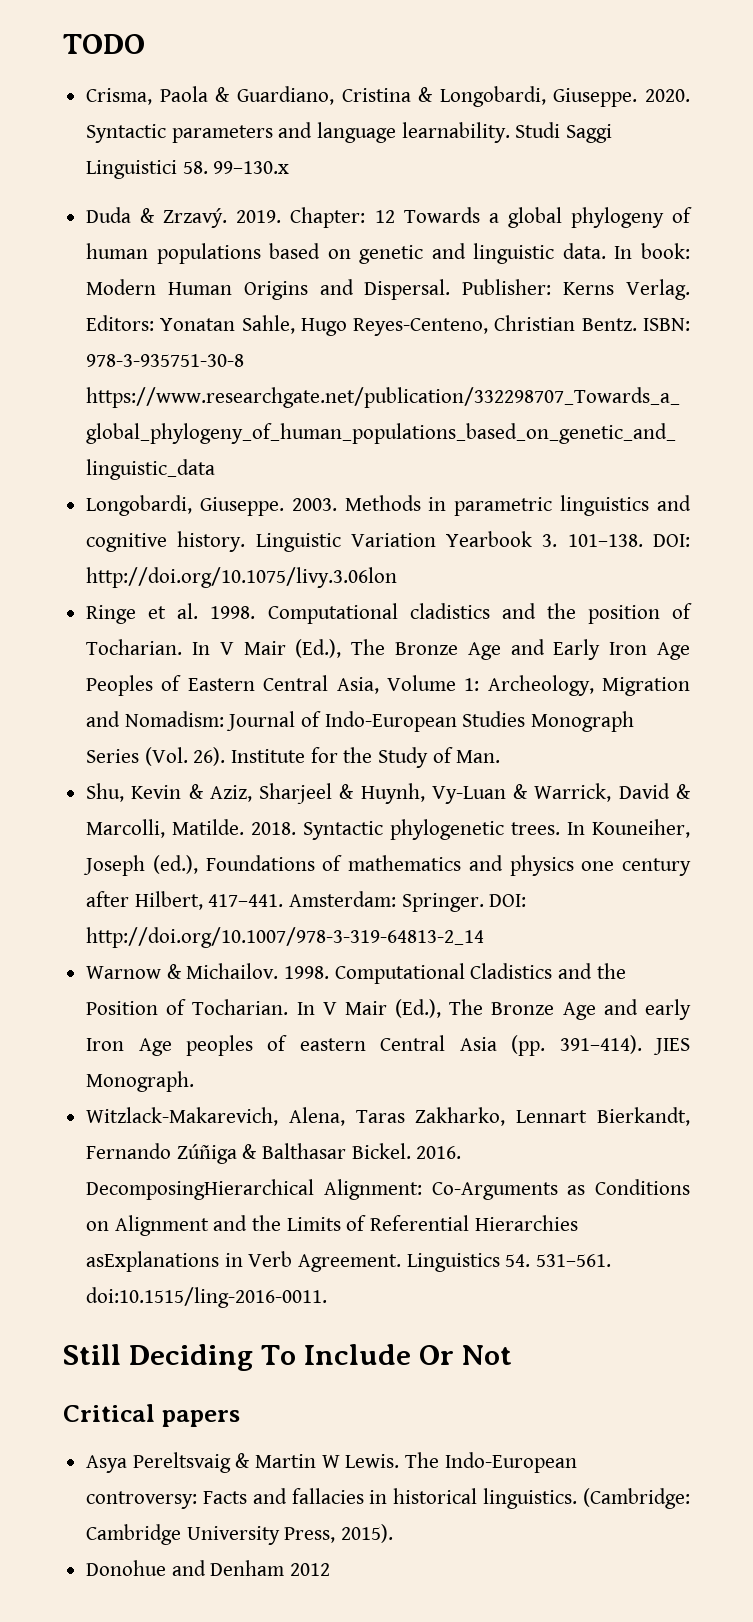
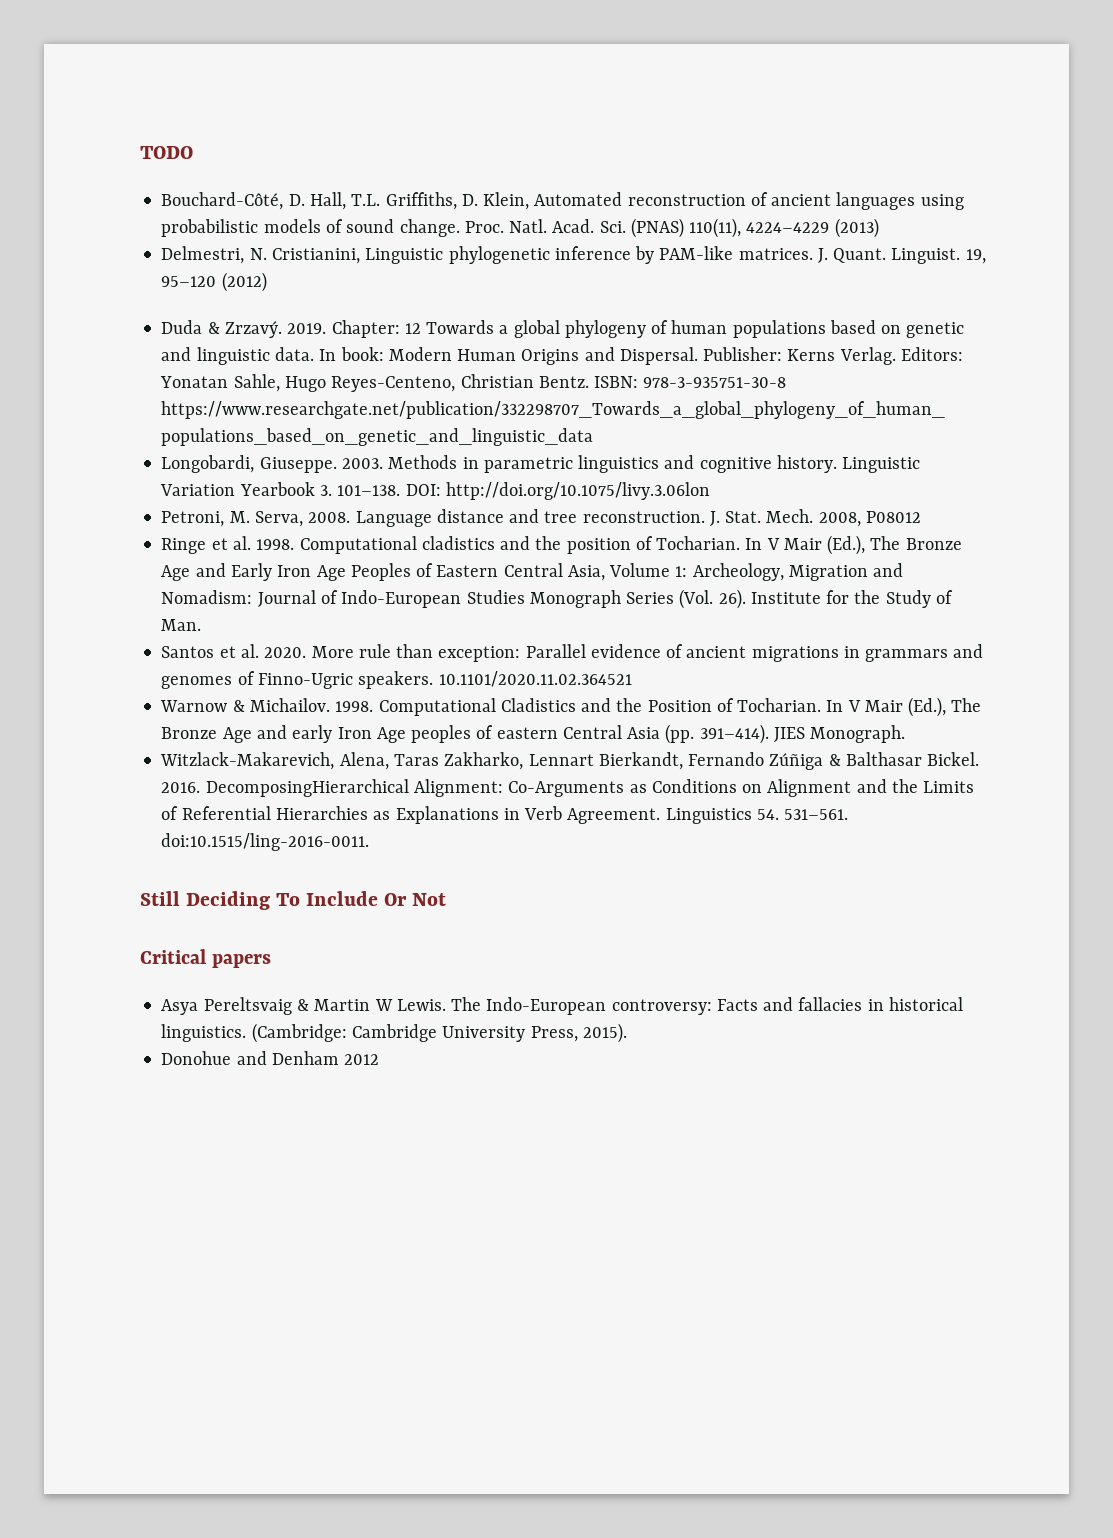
- Crisma, Paola & Guardiano, Cristina & Longobardi, Giuseppe. 2020. Syntactic parameters and language learnability. Studi Saggi Linguistici 58. 99–130.x
+ Bouchard-Côté, D. Hall, T.L. Griffiths, D. Klein, Automated reconstruction of ancient languages using probabilistic models of sound change. Proc. Natl. Acad. Sci. (PNAS) 110(11), 4224–4229 (2013)
+ Delmestri, N. Cristianini, Linguistic phylogenetic inference by PAM-like matrices. J. Quant. Linguist. 19, 95–120 (2012)
+ Petroni, M. Serva, 2008. Language distance and tree reconstruction. J. Stat. Mech. 2008, P08012
- Shu, Kevin & Aziz, Sharjeel & Huynh, Vy-Luan & Warrick, David & Marcolli, Matilde. 2018. Syntactic phylogenetic trees. In Kouneiher, Joseph (ed.), Foundations of mathematics and physics one century after Hilbert, 417–441. Amsterdam: Springer. DOI: http://doi.org/10.1007/978-3-319-64813-2_14
+ Santos et al. 2020. More rule than exception: Parallel evidence of ancient migrations in grammars and genomes of Finno-Ugric speakers. 10.1101/2020.11.02.364521
- DecomposingHierarchical Alignment: Co-Arguments as Conditions on Alignment and the Limits of Referential Hierarchies asExplanations in Verb Agreement.
+ DecomposingHierarchical Alignment: Co-Arguments as Conditions on Alignment and the Limits of Referential Hierarchies as Explanations in Verb Agreement.

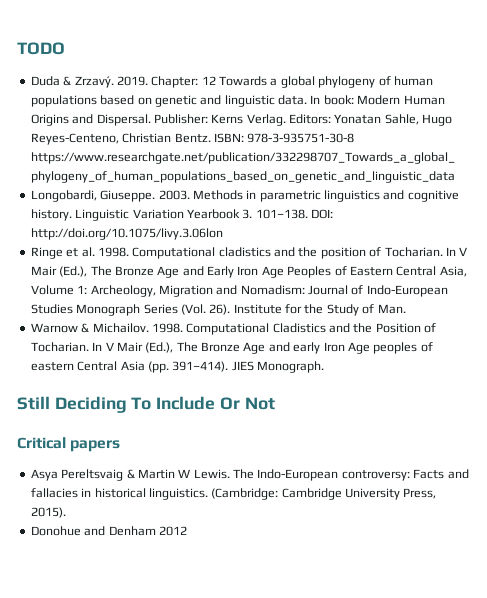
- Bouchard-Côté, D. Hall, T.L. Griffiths, D. Klein, Automated reconstruction of ancient languages using probabilistic models of sound change. Proc. Natl. Acad. Sci. (PNAS) 110(11), 4224–4229 (2013)
- Delmestri, N. Cristianini, Linguistic phylogenetic inference by PAM-like matrices. J. Quant. Linguist. 19, 95–120 (2012)
- Petroni, M. Serva, 2008. Language distance and tree reconstruction. J. Stat. Mech. 2008, P08012
- Santos et al. 2020. More rule than exception: Parallel evidence of ancient migrations in grammars and genomes of Finno-Ugric speakers. 10.1101/2020.11.02.364521
- Witzlack-Makarevich, Alena, Taras Zakharko, Lennart Bierkandt, Fernando Zúñiga & Balthasar Bickel. 2016. DecomposingHierarchical Alignment: Co-Arguments as Conditions on Alignment and the Limits of Referential Hierarchies as Explanations in Verb Agreement. Linguistics 54. 531–561. doi:10.1515/ling-2016-0011.

